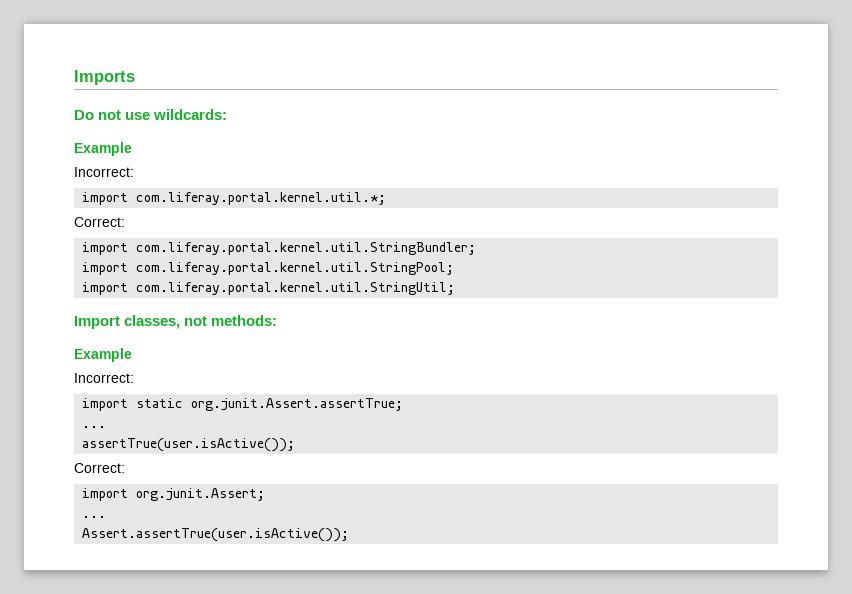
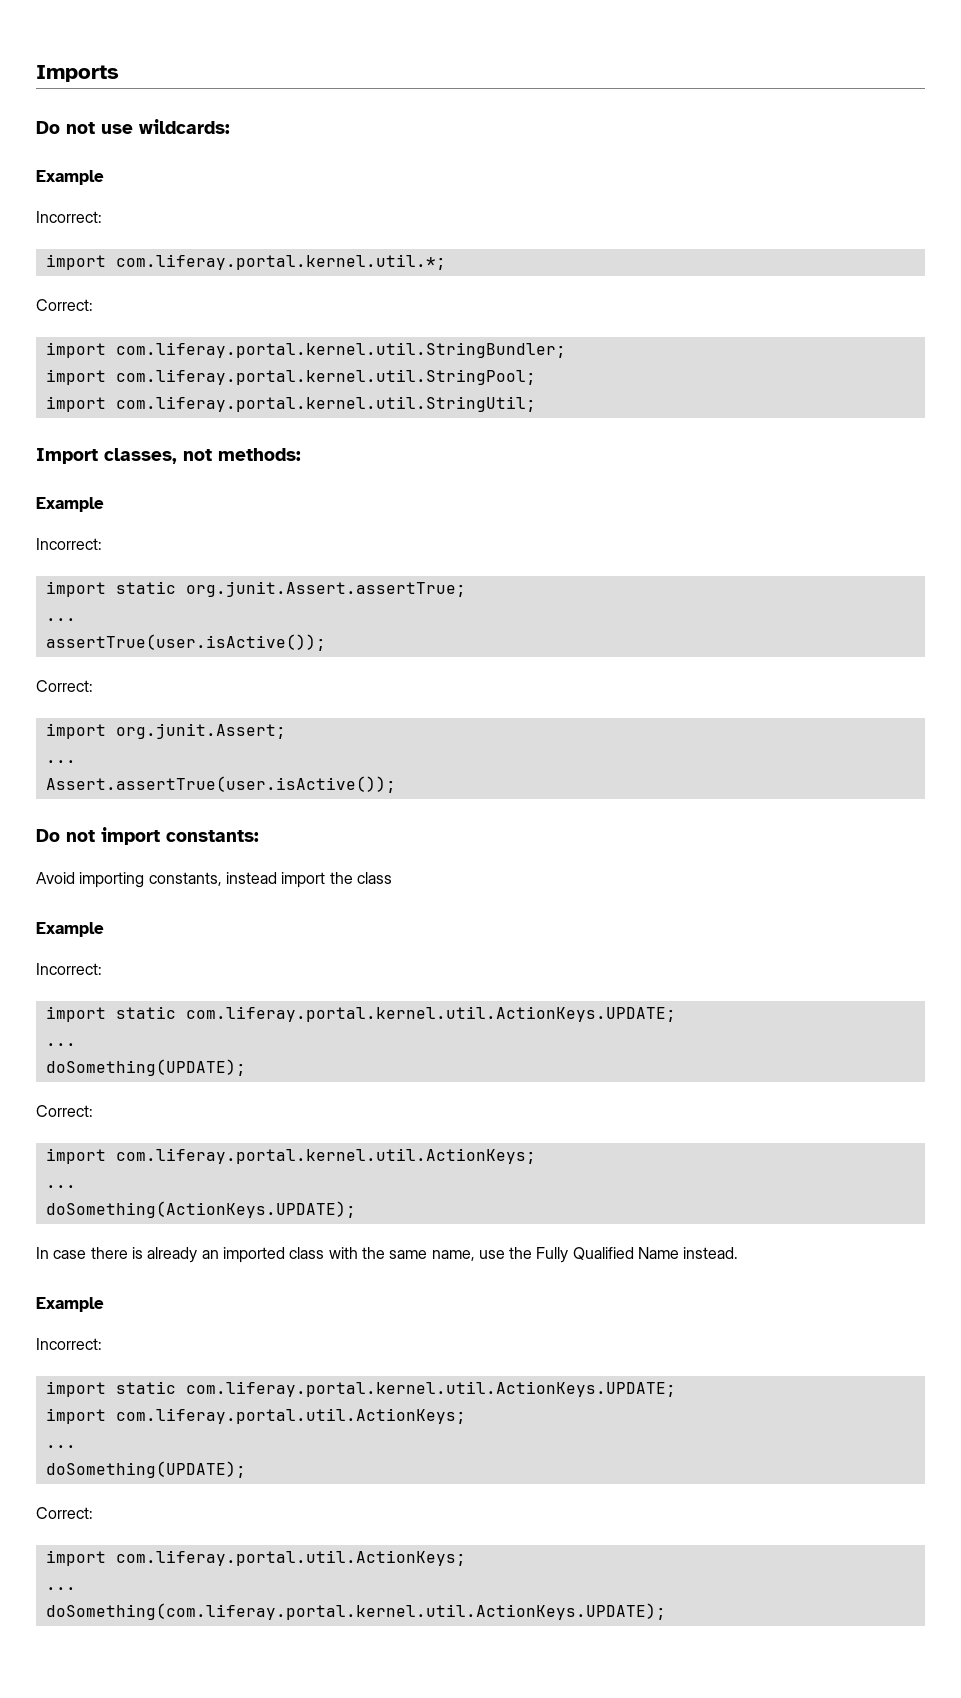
+ Do not import constants:
+ Avoid importing constants, instead import the class
+ Example
+ Incorrect:
+ import static com.liferay.portal.kernel.util.ActionKeys.UPDATE;
+ ...
+ doSomething(UPDATE);
+ Correct:
+ import com.liferay.portal.kernel.util.ActionKeys;
+ ...
+ doSomething(ActionKeys.UPDATE);
+ In case there is already an imported class with the same name, use the Fully Qualified Name instead.
+ Example
+ Incorrect:
+ import static com.liferay.portal.kernel.util.ActionKeys.UPDATE;
+ import com.liferay.portal.util.ActionKeys;
+ ...
+ doSomething(UPDATE);
+ Correct:
+ import com.liferay.portal.util.ActionKeys;
+ ...
+ doSomething(com.liferay.portal.kernel.util.ActionKeys.UPDATE);

